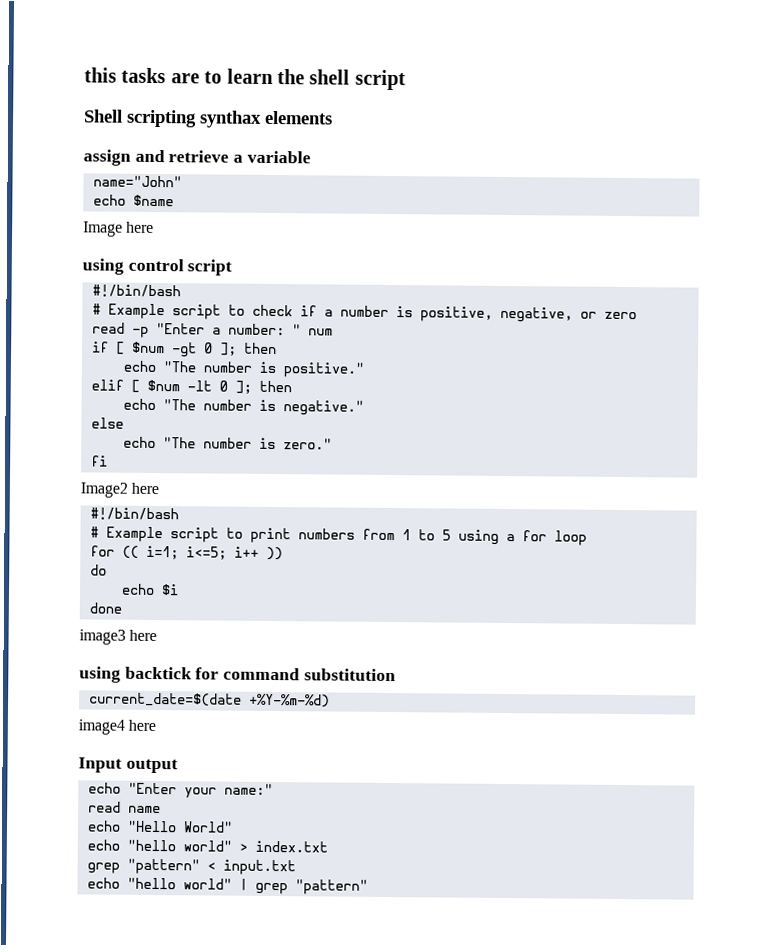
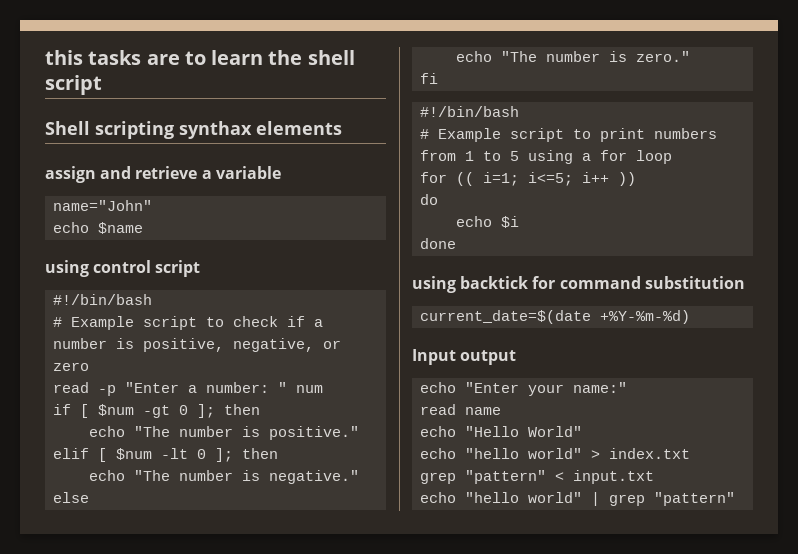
- Image here
- Image2 here
- image3 here
- image4 here

